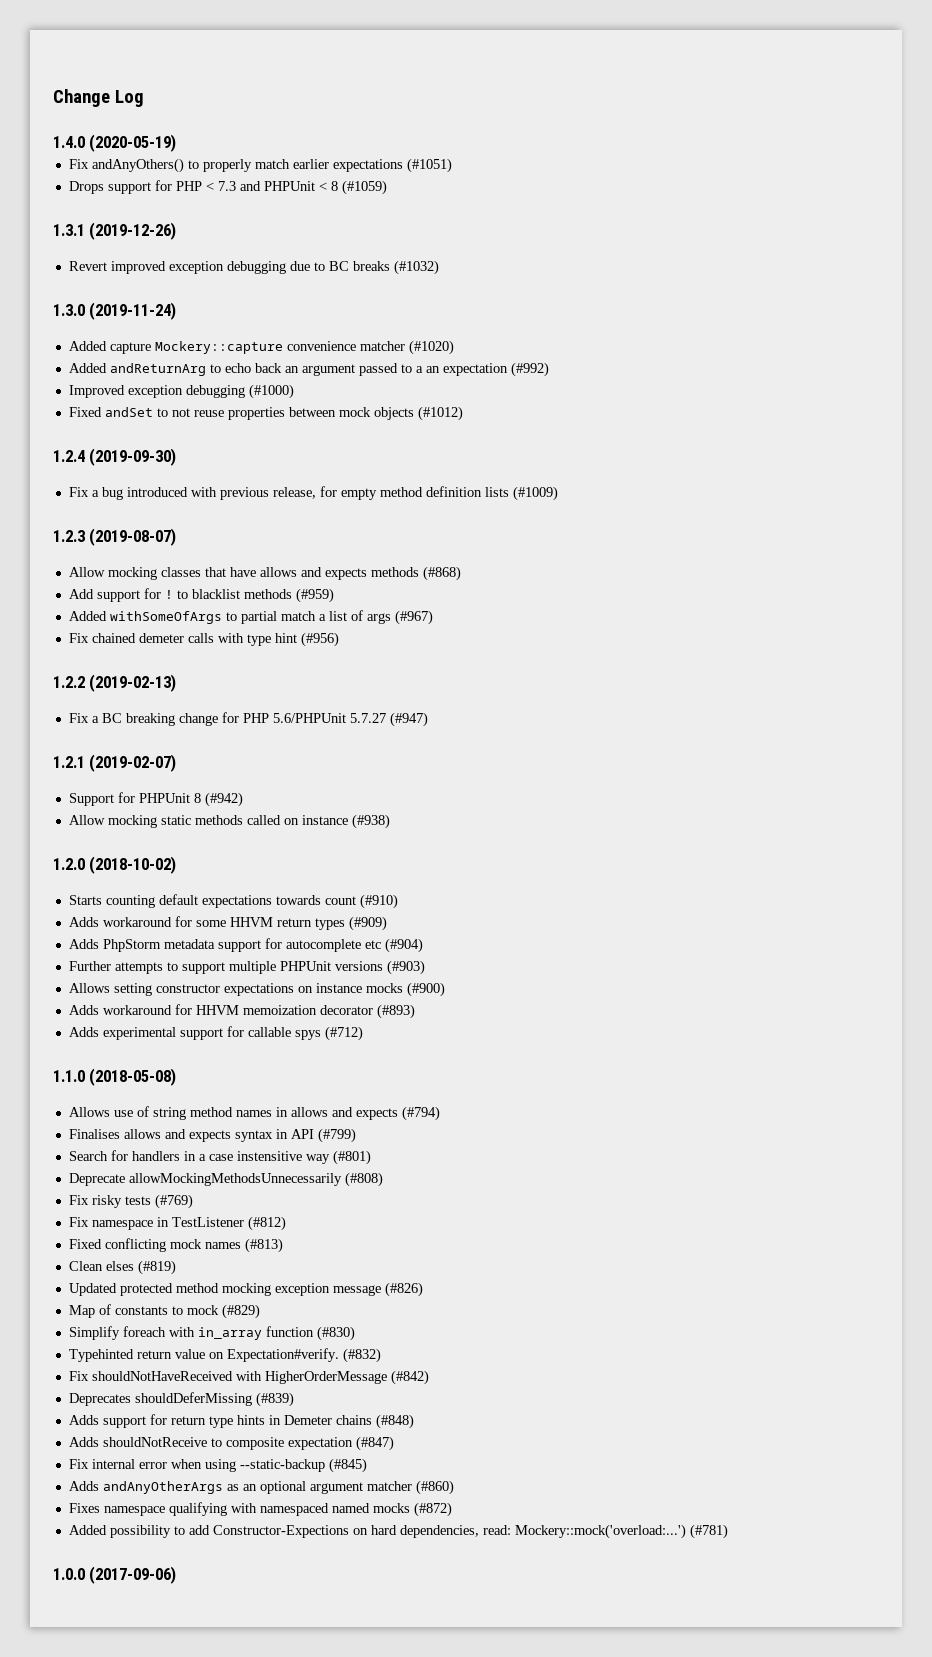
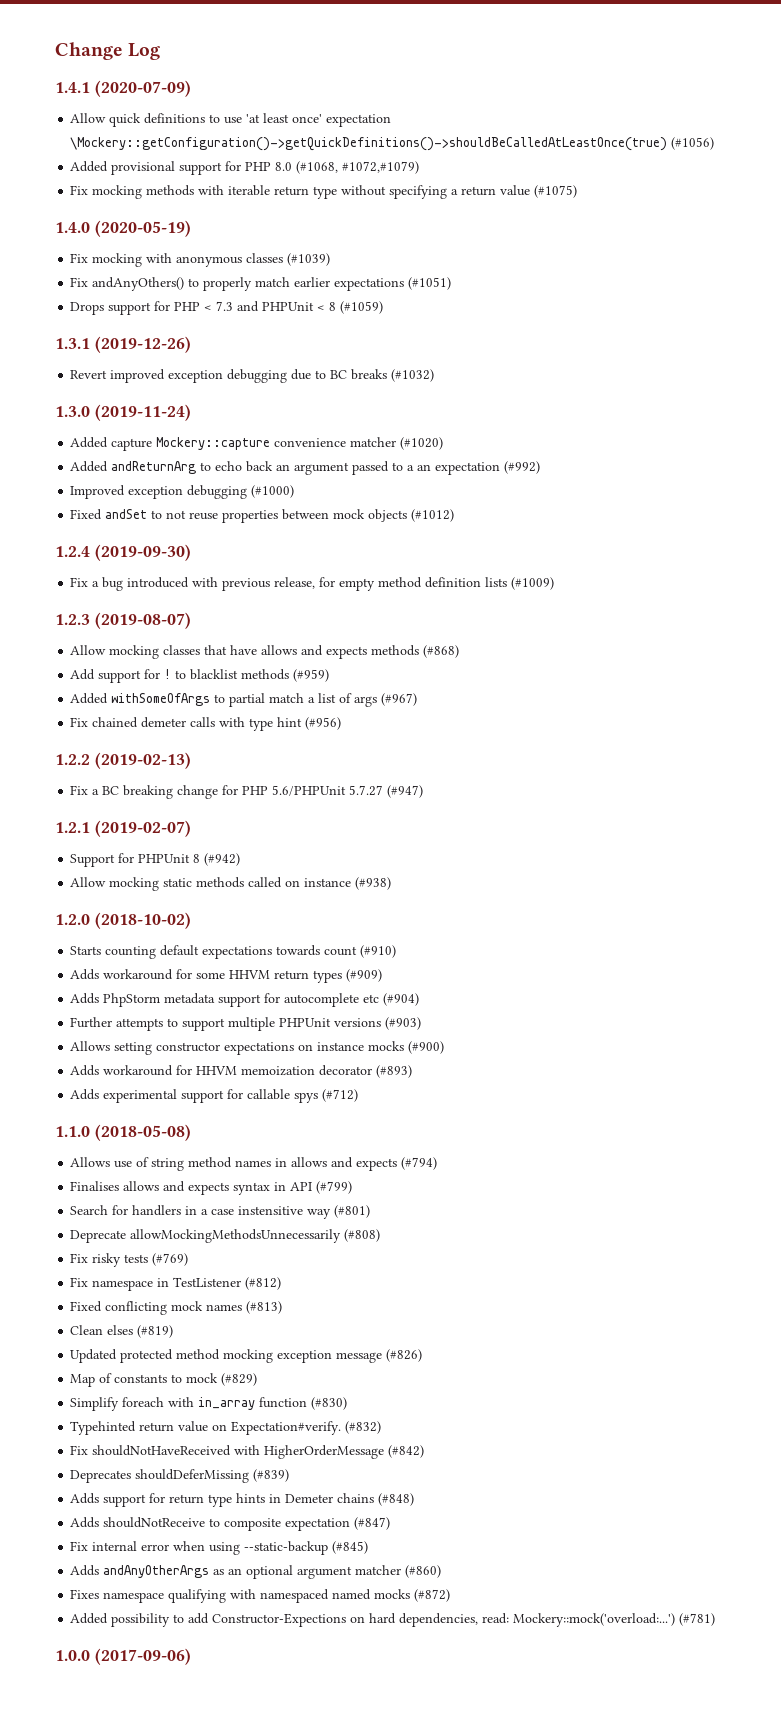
+ 1.4.1 (2020-07-09)
+ Allow quick definitions to use 'at least once' expectation \Mockery::getConfiguration()->getQuickDefinitions()->shouldBeCalledAtLeastOnce(true) (#1056)
+ Added provisional support for PHP 8.0 (#1068, #1072,#1079)
+ Fix mocking methods with iterable return type without specifying a return value (#1075)
  1.4.0 (2020-05-19)
+ Fix mocking with anonymous classes (#1039)

